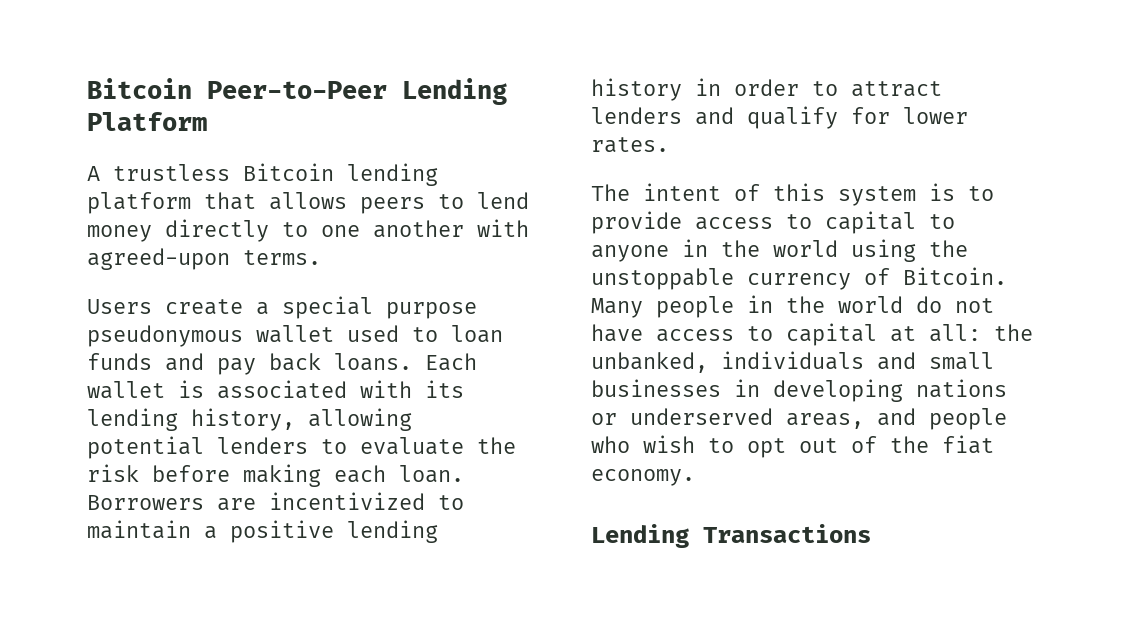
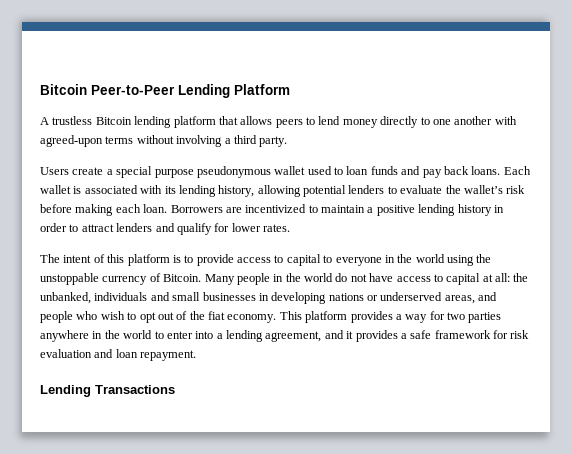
- A trustless Bitcoin lending platform that allows peers to lend money directly to one another with agreed-upon terms.
+ A trustless Bitcoin lending platform that allows peers to lend money directly to one another with agreed-upon terms without involving a third party.
- Each wallet is associated with its lending history, allowing potential lenders to evaluate the risk before making each loan.
+ Each wallet is associated with its lending history, allowing potential lenders to evaluate the wallet’s risk before making each loan.
- The intent of this system is to provide access to capital to anyone in the world using the unstoppable currency of Bitcoin.
+ The intent of this platform is to provide access to capital to everyone in the world using the unstoppable currency of Bitcoin.
+ This platform provides a way for two parties anywhere in the world to enter into a lending agreement, and it provides a safe framework for risk evaluation and loan repayment.

